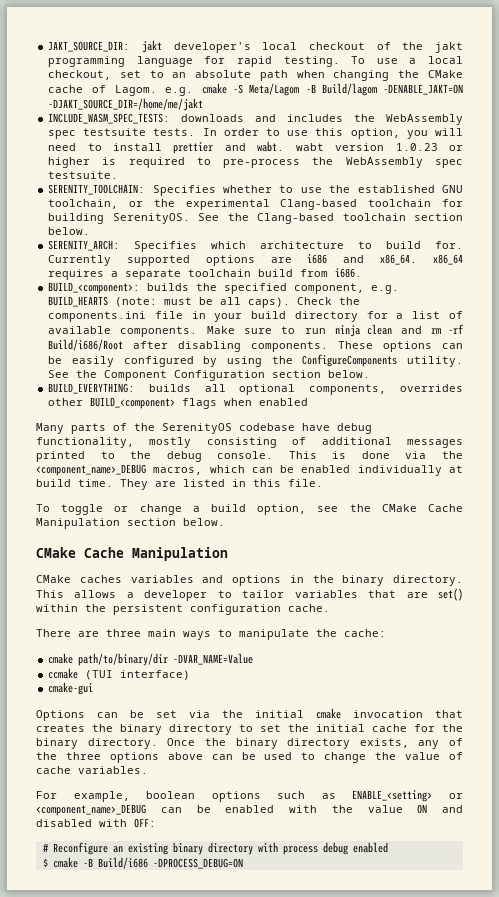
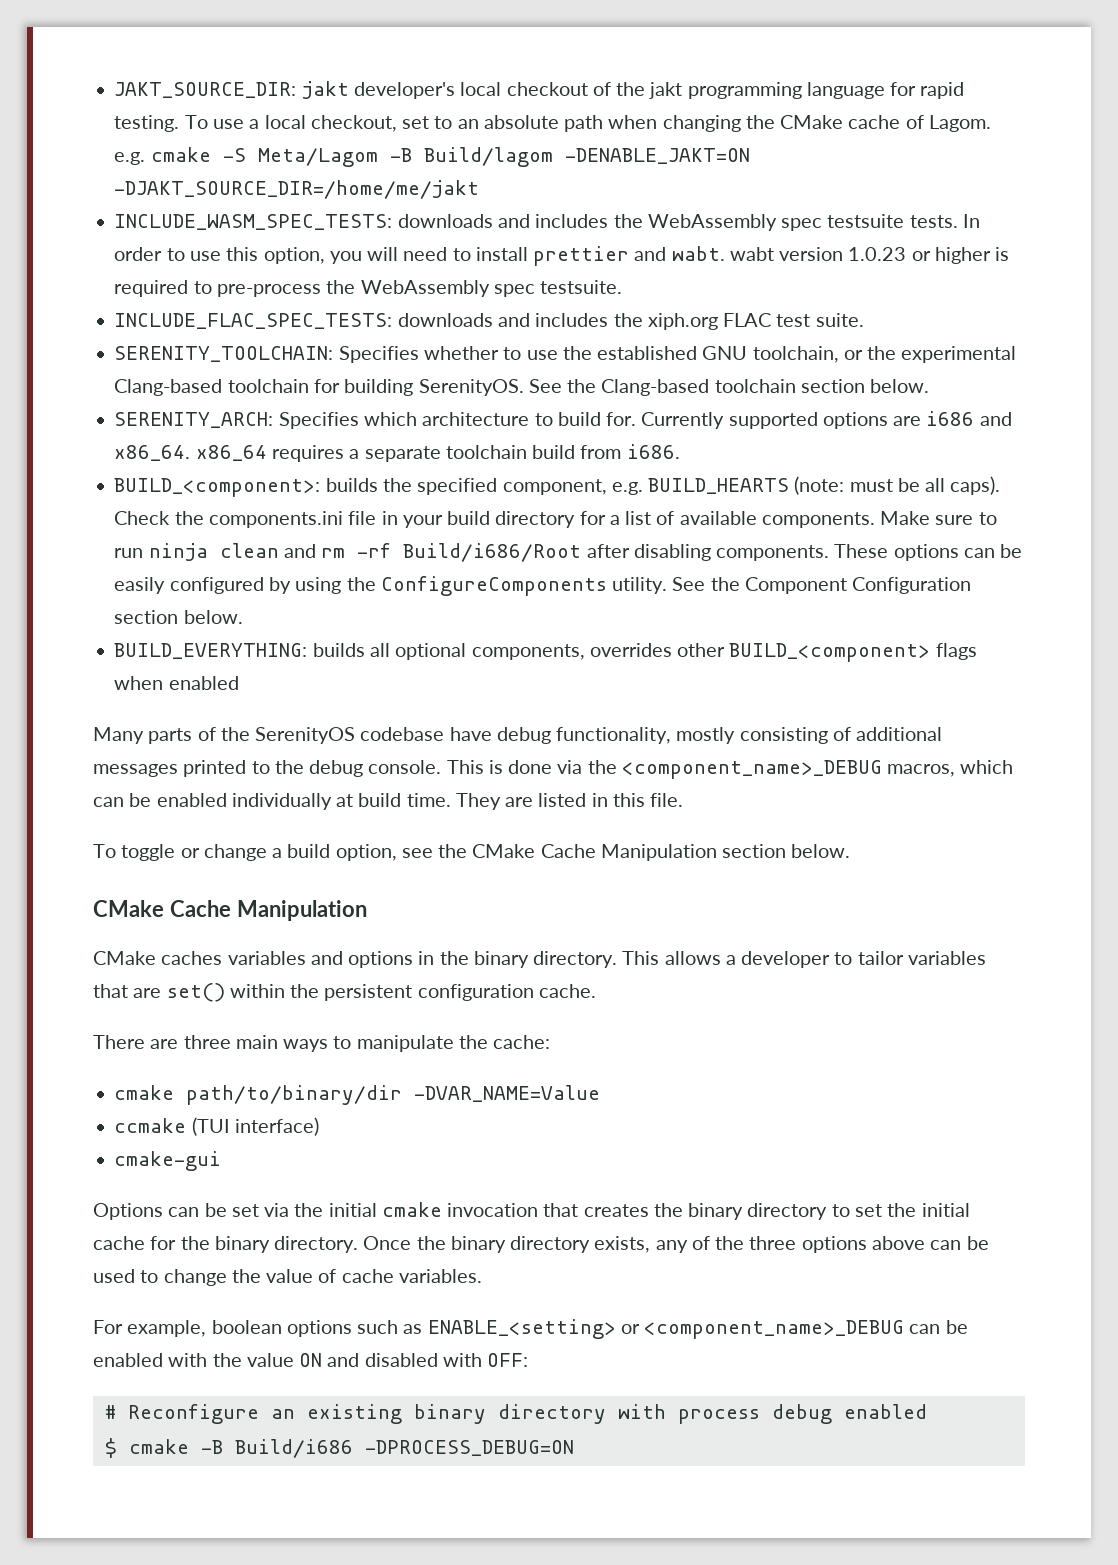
+ INCLUDE_FLAC_SPEC_TESTS: downloads and includes the xiph.org FLAC test suite.

